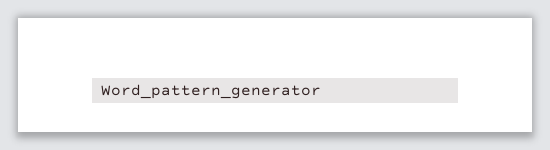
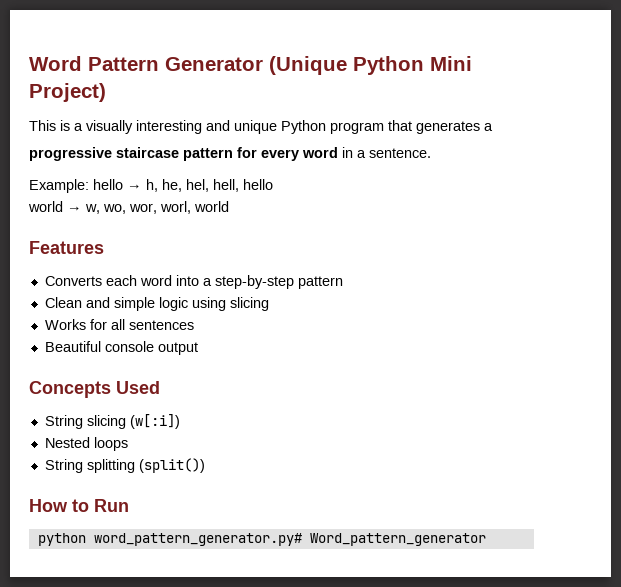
- Word_pattern_generator
+ Word Pattern Generator (Unique Python Mini Project)
+ This is a visually interesting and unique Python program that generates a
+ progressive staircase pattern for every word in a sentence.
+ Example: hello → h, he, hel, hell, hello
+ world → w, wo, wor, worl, world
+ Features
+ Converts each word into a step-by-step pattern
+ Clean and simple logic using slicing
+ Works for all sentences
+ Beautiful console output
+ Concepts Used
+ String slicing (w[:i])
+ Nested loops
+ String splitting (split())
+ How to Run
+ python word_pattern_generator.py# Word_pattern_generator

